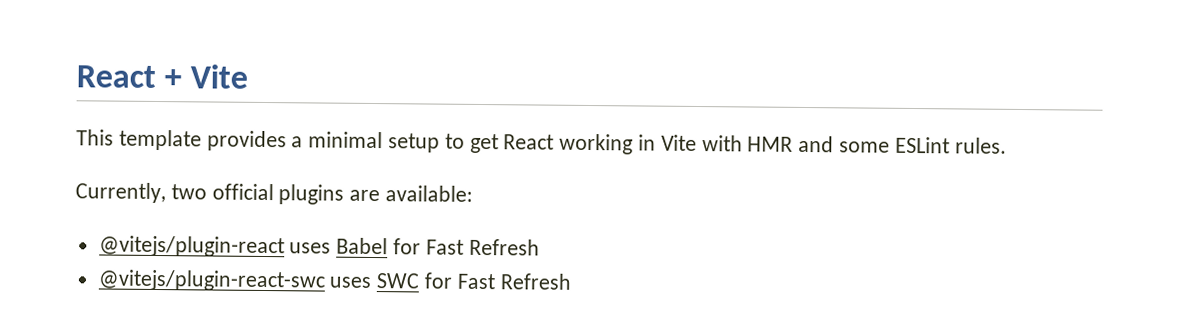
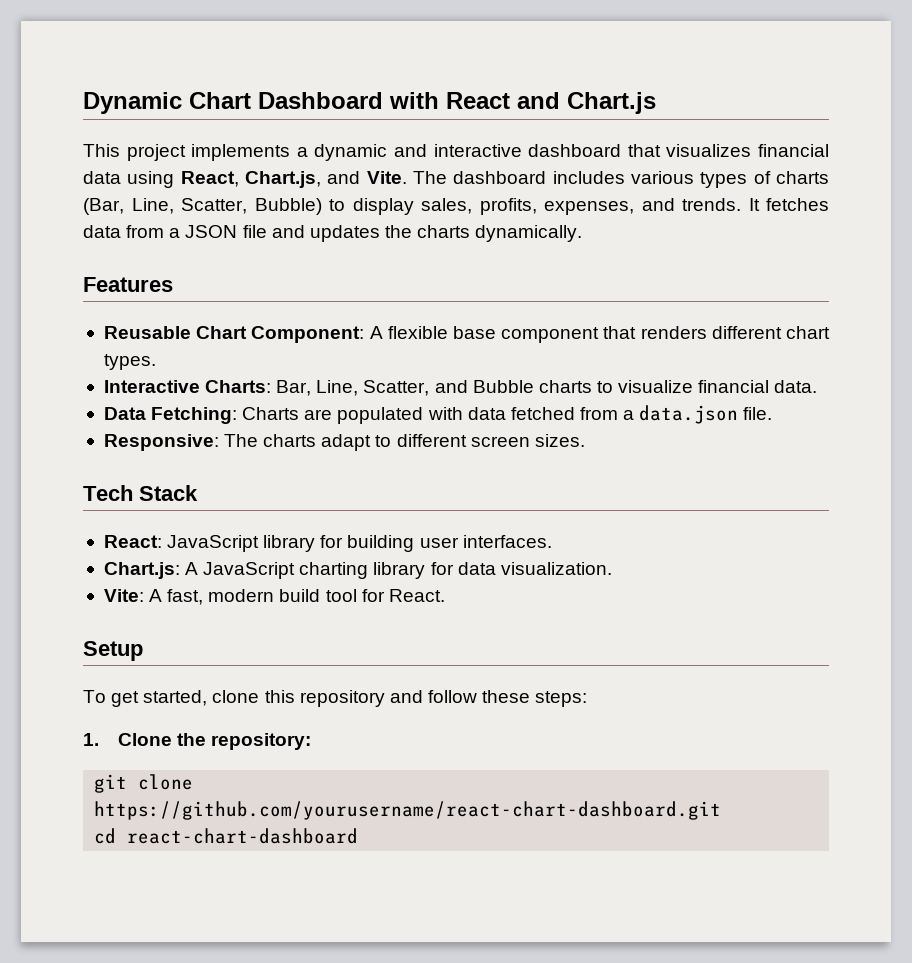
- React + Vite
- This template provides a minimal setup to get React working in Vite with HMR and some ESLint rules.
- Currently, two official plugins are available:
- @vitejs/plugin-react uses Babel for Fast Refresh
- @vitejs/plugin-react-swc uses SWC for Fast Refresh
+ Dynamic Chart Dashboard with React and Chart.js
+ This project implements a dynamic and interactive dashboard that visualizes financial data using React, Chart.js, and Vite. The dashboard includes various types of charts (Bar, Line, Scatter, Bubble) to display sales, profits, expenses, and trends. It fetches data from a JSON file and updates the charts dynamically.
+ Features
+ Reusable Chart Component: A flexible base component that renders different chart types.
+ Interactive Charts: Bar, Line, Scatter, and Bubble charts to visualize financial data.
+ Data Fetching: Charts are populated with data fetched from a data.json file.
+ Responsive: The charts adapt to different screen sizes.
+ Tech Stack
+ React: JavaScript library for building user interfaces.
+ Chart.js: A JavaScript charting library for data visualization.
+ Vite: A fast, modern build tool for React.
+ Setup
+ To get started, clone this repository and follow these steps:
+ 1. Clone the repository:
+ git clone https://github.com/yourusername/react-chart-dashboard.git
+ cd react-chart-dashboard

